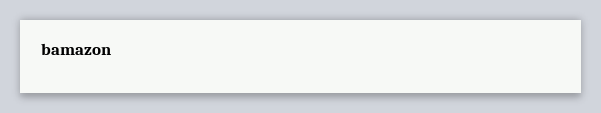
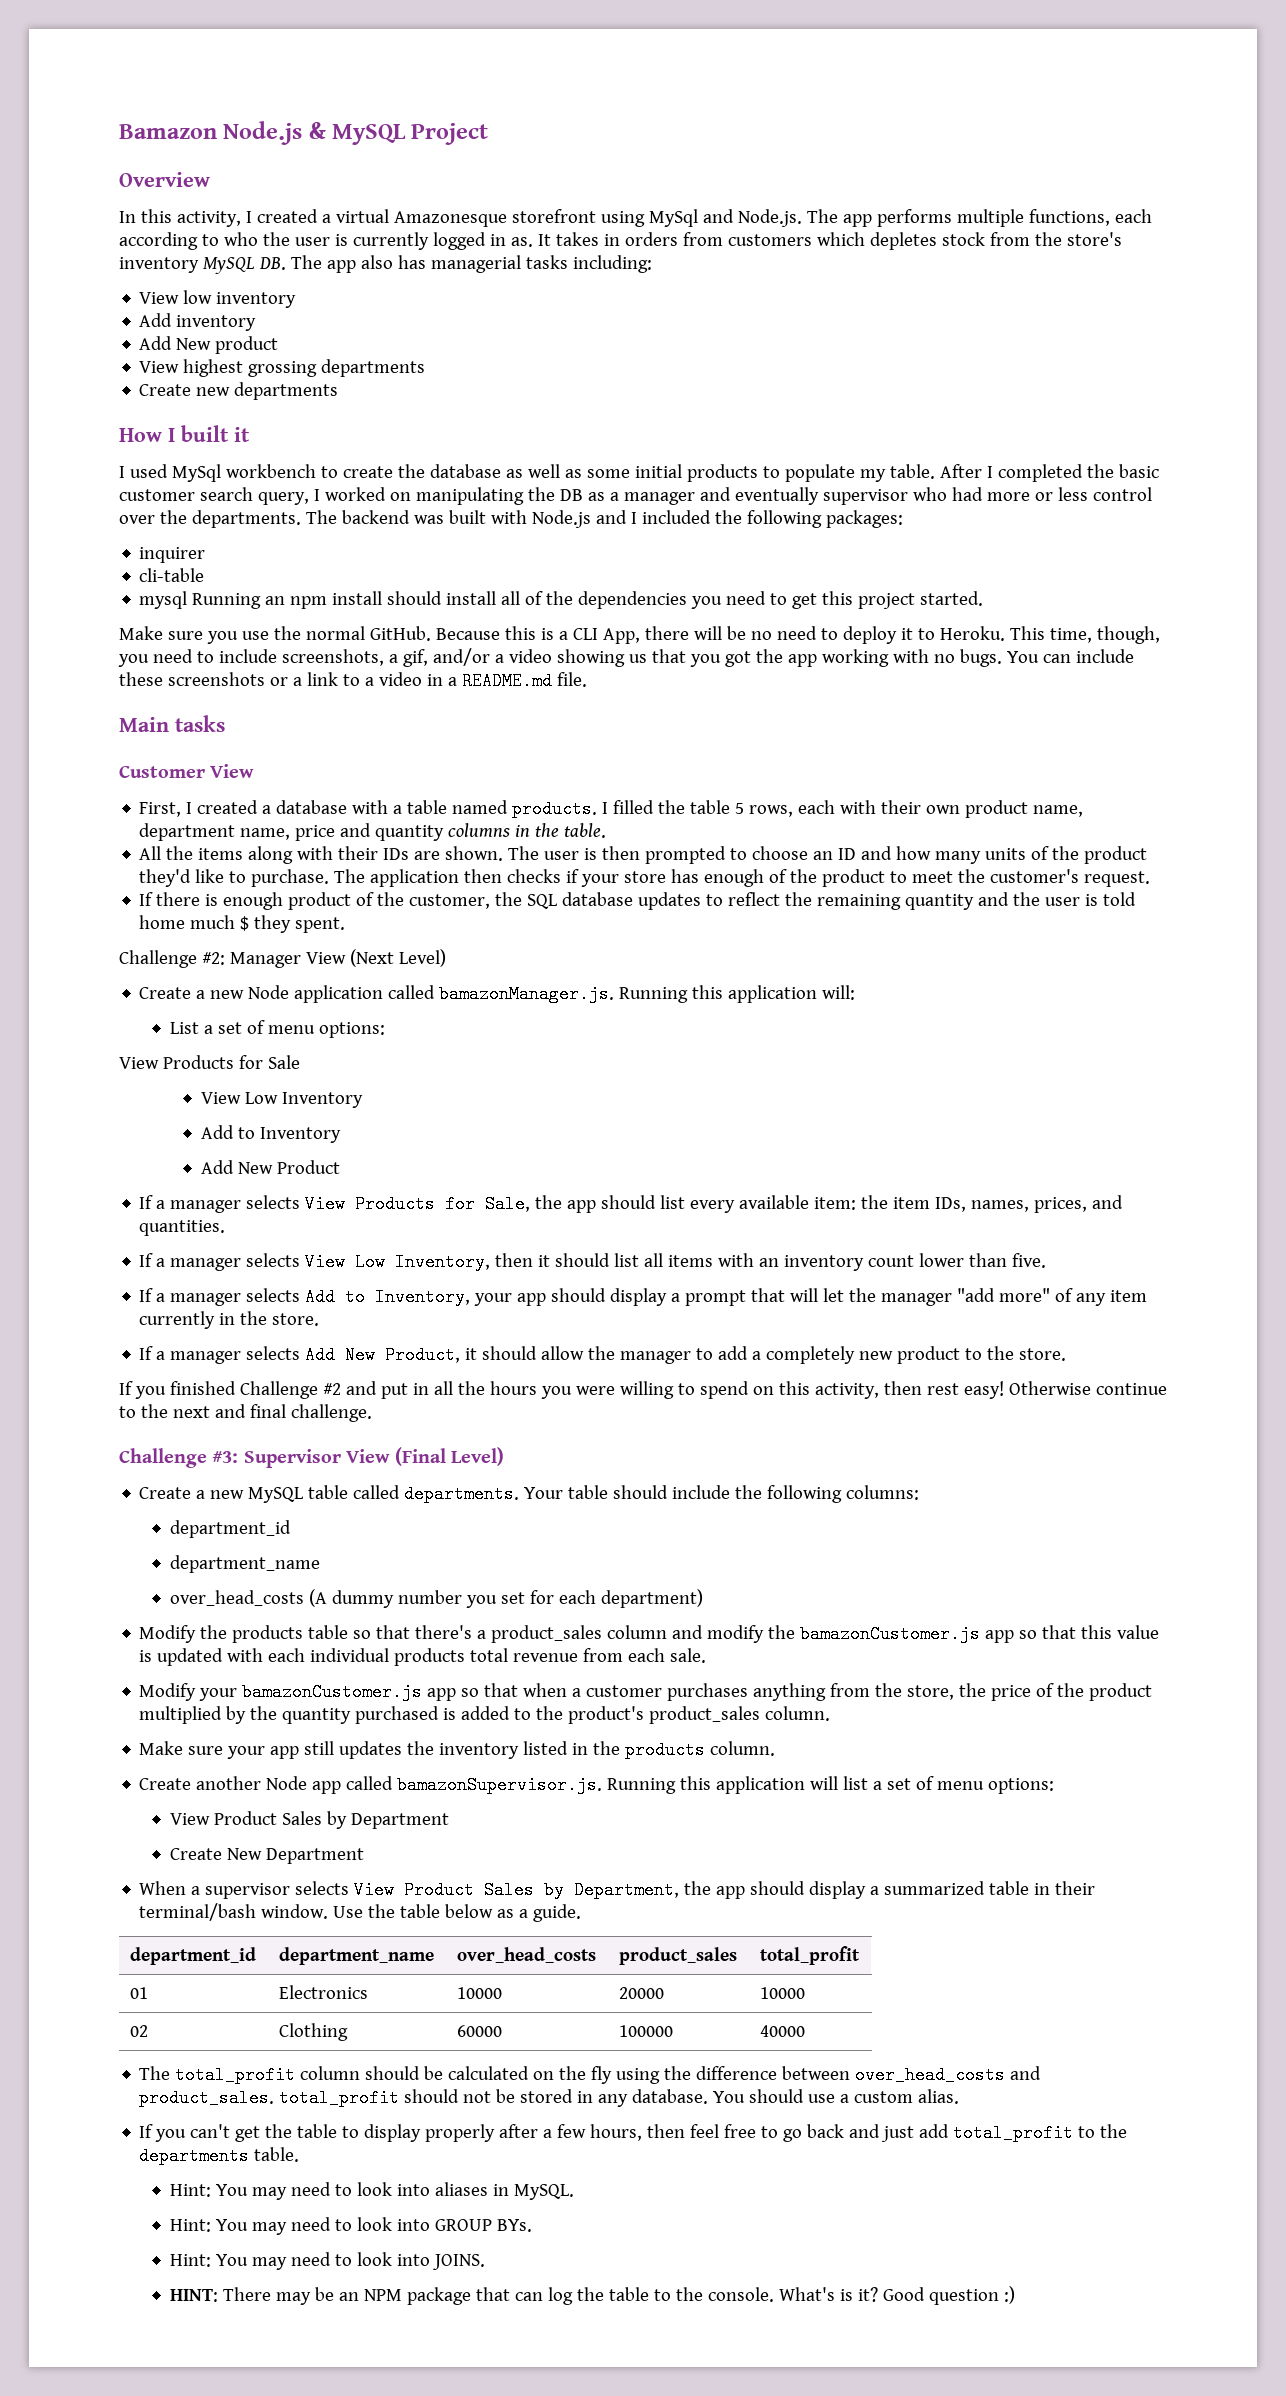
- bamazon
+ Bamazon Node.js & MySQL Project
+ Overview
+ In this activity, I created a virtual Amazonesque storefront using MySql and Node.js. The app performs multiple functions, each according to who the user is currently logged in as. It takes in orders from customers which depletes stock from the store's inventory MySQL DB. The app also has managerial tasks including:
+ View low inventory
+ Add inventory
+ Add New product
+ View highest grossing departments
+ Create new departments
+ How I built it
+ I used MySql workbench to create the database as well as some initial products to populate my table. After I completed the basic customer search query, I worked on manipulating the DB as a manager and eventually supervisor who had more or less control over the departments. The backend was built with Node.js and I included the following packages:
+ inquirer
+ cli-table
+ mysql Running an npm install should install all of the dependencies you need to get this project started.
+ Make sure you use the normal GitHub. Because this is a CLI App, there will be no need to deploy it to Heroku. This time, though, you need to include screenshots, a gif, and/or a video showing us that you got the app working with no bugs. You can include these screenshots or a link to a video in a README.md file.
+ Main tasks
+ Customer View
+ First, I created a database with a table named products. I filled the table 5 rows, each with their own product name, department name, price and quantity columns in the table.
+ All the items along with their IDs are shown. The user is then prompted to choose an ID and how many units of the product they'd like to purchase. The application then checks if your store has enough of the product to meet the customer's request.
+ If there is enough product of the customer, the SQL database updates to reflect the remaining quantity and the user is told home much $ they spent.
+ Challenge #2: Manager View (Next Level)
+ Create a new Node application called bamazonManager.js. Running this application will:
+ List a set of menu options:
+ View Products for Sale
+ View Low Inventory
+ Add to Inventory
+ Add New Product
+ If a manager selects View Products for Sale, the app should list every available item: the item IDs, names, prices, and quantities.
+ If a manager selects View Low Inventory, then it should list all items with an inventory count lower than five.
+ If a manager selects Add to Inventory, your app should display a prompt that will let the manager "add more" of any item currently in the store.
+ If a manager selects Add New Product, it should allow the manager to add a completely new product to the store.
+ If you finished Challenge #2 and put in all the hours you were willing to spend on this activity, then rest easy! Otherwise continue to the next and final challenge.
+ Challenge #3: Supervisor View (Final Level)
+ Create a new MySQL table called departments. Your table should include the following columns:
+ department_id
+ department_name
+ over_head_costs (A dummy number you set for each department)
+ Modify the products table so that there's a product_sales column and modify the bamazonCustomer.js app so that this value is updated with each individual products total revenue from each sale.
+ Modify your bamazonCustomer.js app so that when a customer purchases anything from the store, the price of the product multiplied by the quantity purchased is added to the product's product_sales column.
+ Make sure your app still updates the inventory listed in the products column.
+ Create another Node app called bamazonSupervisor.js. Running this application will list a set of menu options:
+ View Product Sales by Department
+ Create New Department
+ When a supervisor selects View Product Sales by Department, the app should display a summarized table in their terminal/bash window. Use the table below as a guide.
+ department_id | department_name | over_head_costs | product_sales | total_profit
+ 01 | Electronics | 10000 | 20000 | 10000
+ 02 | Clothing | 60000 | 100000 | 40000
+ The total_profit column should be calculated on the fly using the difference between over_head_costs and product_sales. total_profit should not be stored in any database. You should use a custom alias.
+ If you can't get the table to display properly after a few hours, then feel free to go back and just add total_profit to the departments table.
+ Hint: You may need to look into aliases in MySQL.
+ Hint: You may need to look into GROUP BYs.
+ Hint: You may need to look into JOINS.
+ HINT: There may be an NPM package that can log the table to the console. What's is it? Good question :)

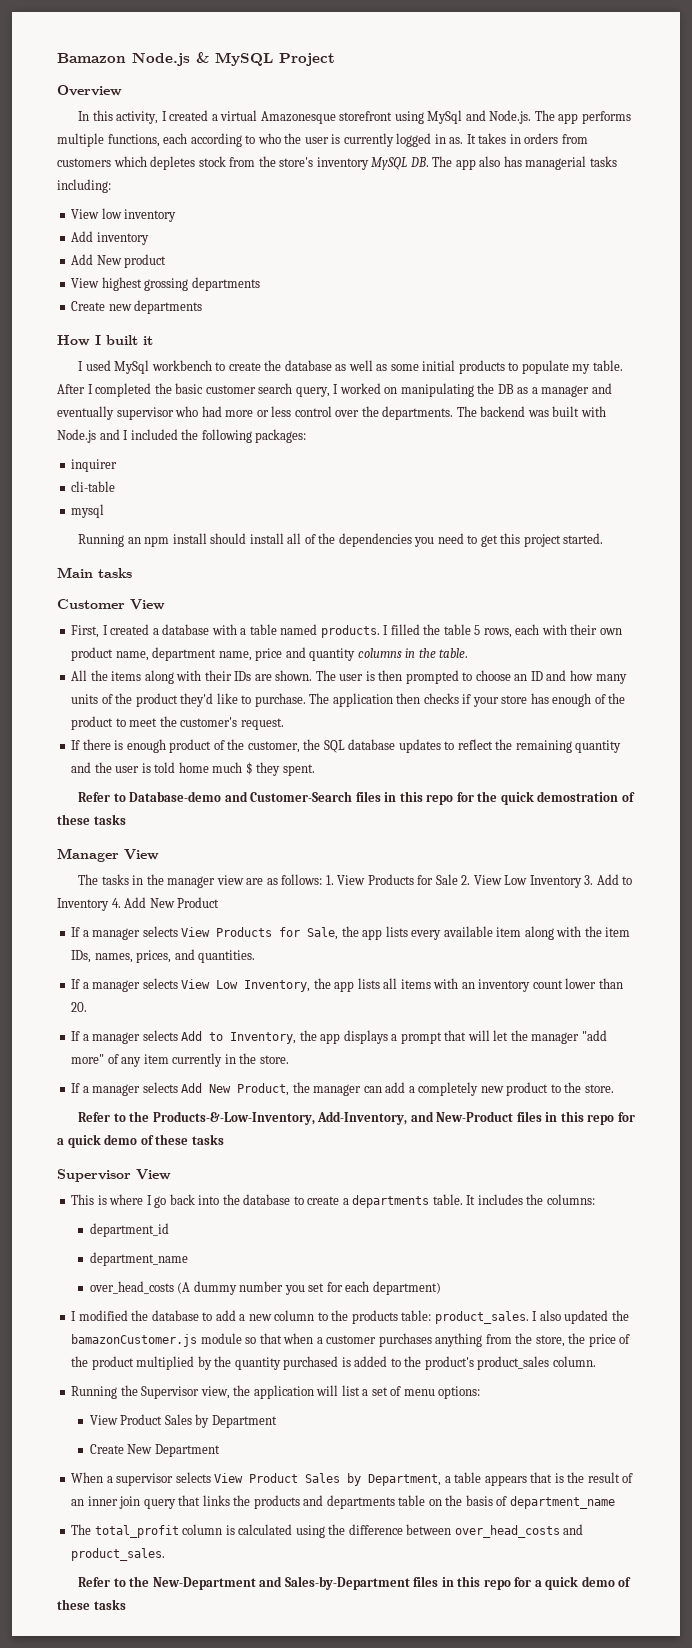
- mysql Running an npm install should install all of the dependencies you need to get this project started.
+ mysql
+ Running an npm install should install all of the dependencies you need to get this project started.
- Make sure you use the normal GitHub. Because this is a CLI App, there will be no need to deploy it to Heroku. This time, though, you need to include screenshots, a gif, and/or a video showing us that you got the app working with no bugs. You can include these screenshots or a link to a video in a README.md file.
- Challenge #2: Manager View (Next Level)
- Create a new Node application called bamazonManager.js. Running this application will:
- List a set of menu options:
- View Products for Sale
- View Low Inventory
- Add to Inventory
- Add New Product
+ Refer to Database-demo and Customer-Search files in this repo for the quick demostration of these tasks
+ Manager View
+ The tasks in the manager view are as follows: 1. View Products for Sale 2. View Low Inventory 3. Add to Inventory 4. Add New Product
- If a manager selects View Products for Sale, the app should list every available item: the item IDs, names, prices, and quantities.
+ If a manager selects View Products for Sale, the app lists every available item along with the item IDs, names, prices, and quantities.
- If a manager selects View Low Inventory, then it should list all items with an inventory count lower than five.
+ If a manager selects View Low Inventory, the app lists all items with an inventory count lower than 20.
- If a manager selects Add to Inventory, your app should display a prompt that will let the manager "add more" of any item currently in the store.
+ If a manager selects Add to Inventory, the app displays a prompt that will let the manager "add more" of any item currently in the store.
- If a manager selects Add New Product, it should allow the manager to add a completely new product to the store.
+ If a manager selects Add New Product, the manager can add a completely new product to the store.
- If you finished Challenge #2 and put in all the hours you were willing to spend on this activity, then rest easy! Otherwise continue to the next and final challenge.
- Challenge #3: Supervisor View (Final Level)
- Create a new MySQL table called departments. Your table should include the following columns:
+ Refer to the Products-&-Low-Inventory, Add-Inventory, and New-Product files in this repo for a quick demo of these tasks
+ Supervisor View
+ This is where I go back into the database to create a departments table. It includes the columns:
- Modify the products table so that there's a product_sales column and modify the bamazonCustomer.js app so that this value is updated with each individual products total revenue from each sale.
- Modify your bamazonCustomer.js app so that when a customer purchases anything from the store, the price of the product multiplied by the quantity purchased is added to the product's product_sales column.
+ I modified the database to add a new column to the products table: product_sales. I also updated the bamazonCustomer.js module so that when a customer purchases anything from the store, the price of the product multiplied by the quantity purchased is added to the product's product_sales column.
- Make sure your app still updates the inventory listed in the products column.
- Create another Node app called bamazonSupervisor.js. Running this application will list a set of menu options:
+ Running the Supervisor view, the application will list a set of menu options:
- When a supervisor selects View Product Sales by Department, the app should display a summarized table in their terminal/bash window. Use the table below as a guide.
- department_id | department_name | over_head_costs | product_sales | total_profit
- 01 | Electronics | 10000 | 20000 | 10000
- 02 | Clothing | 60000 | 100000 | 40000
- The total_profit column should be calculated on the fly using the difference between over_head_costs and product_sales. total_profit should not be stored in any database. You should use a custom alias.
- If you can't get the table to display properly after a few hours, then feel free to go back and just add total_profit to the departments table.
- Hint: You may need to look into aliases in MySQL.
- Hint: You may need to look into GROUP BYs.
- Hint: You may need to look into JOINS.
- HINT: There may be an NPM package that can log the table to the console. What's is it? Good question :)
+ When a supervisor selects View Product Sales by Department, a table appears that is the result of an inner join query that links the products and departments table on the basis of department_name
+ The total_profit column is calculated using the difference between over_head_costs and product_sales.
+ Refer to the New-Department and Sales-by-Department files in this repo for a quick demo of these tasks

